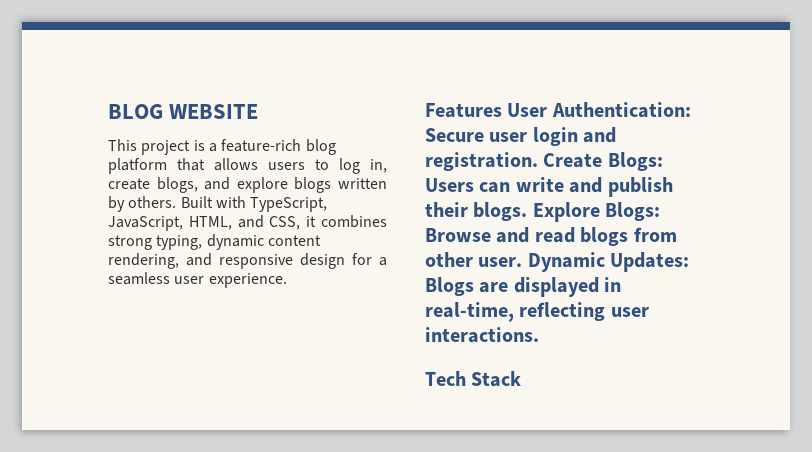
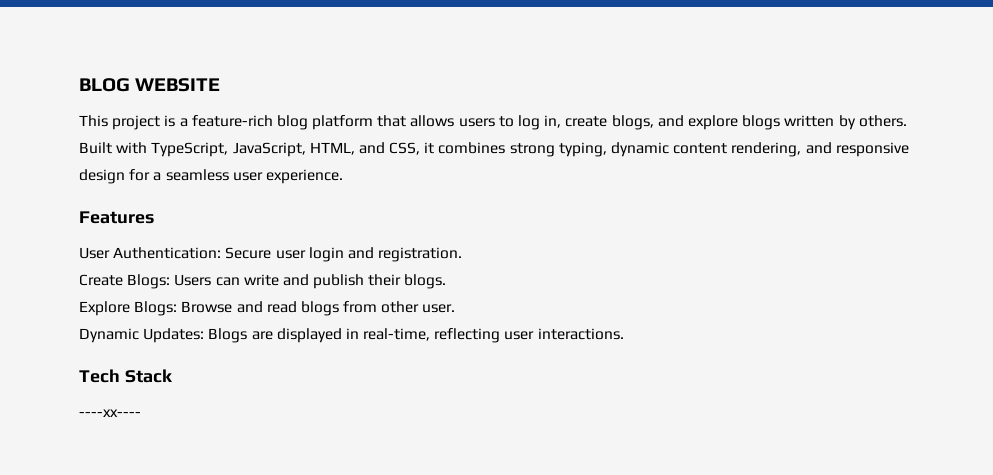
- Features User Authentication: Secure user login and registration. Create Blogs: Users can write and publish their blogs. Explore Blogs: Browse and read blogs from other user. Dynamic Updates: Blogs are displayed in real-time, reflecting user interactions.
+ Features
+ User Authentication: Secure user login and registration.
+ Create Blogs: Users can write and publish their blogs.
+ Explore Blogs: Browse and read blogs from other user.
+ Dynamic Updates: Blogs are displayed in real-time, reflecting user interactions.
+ ----xx----

